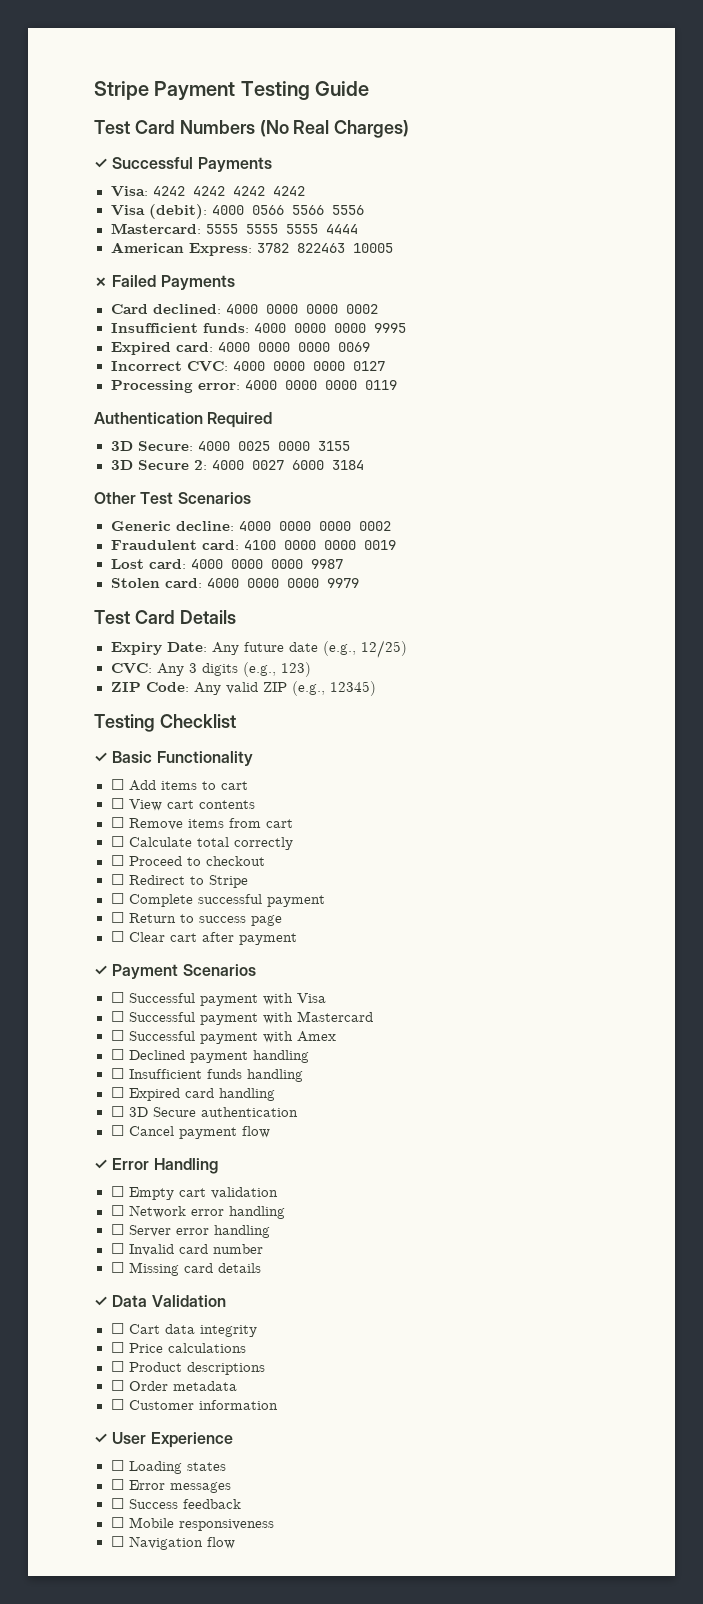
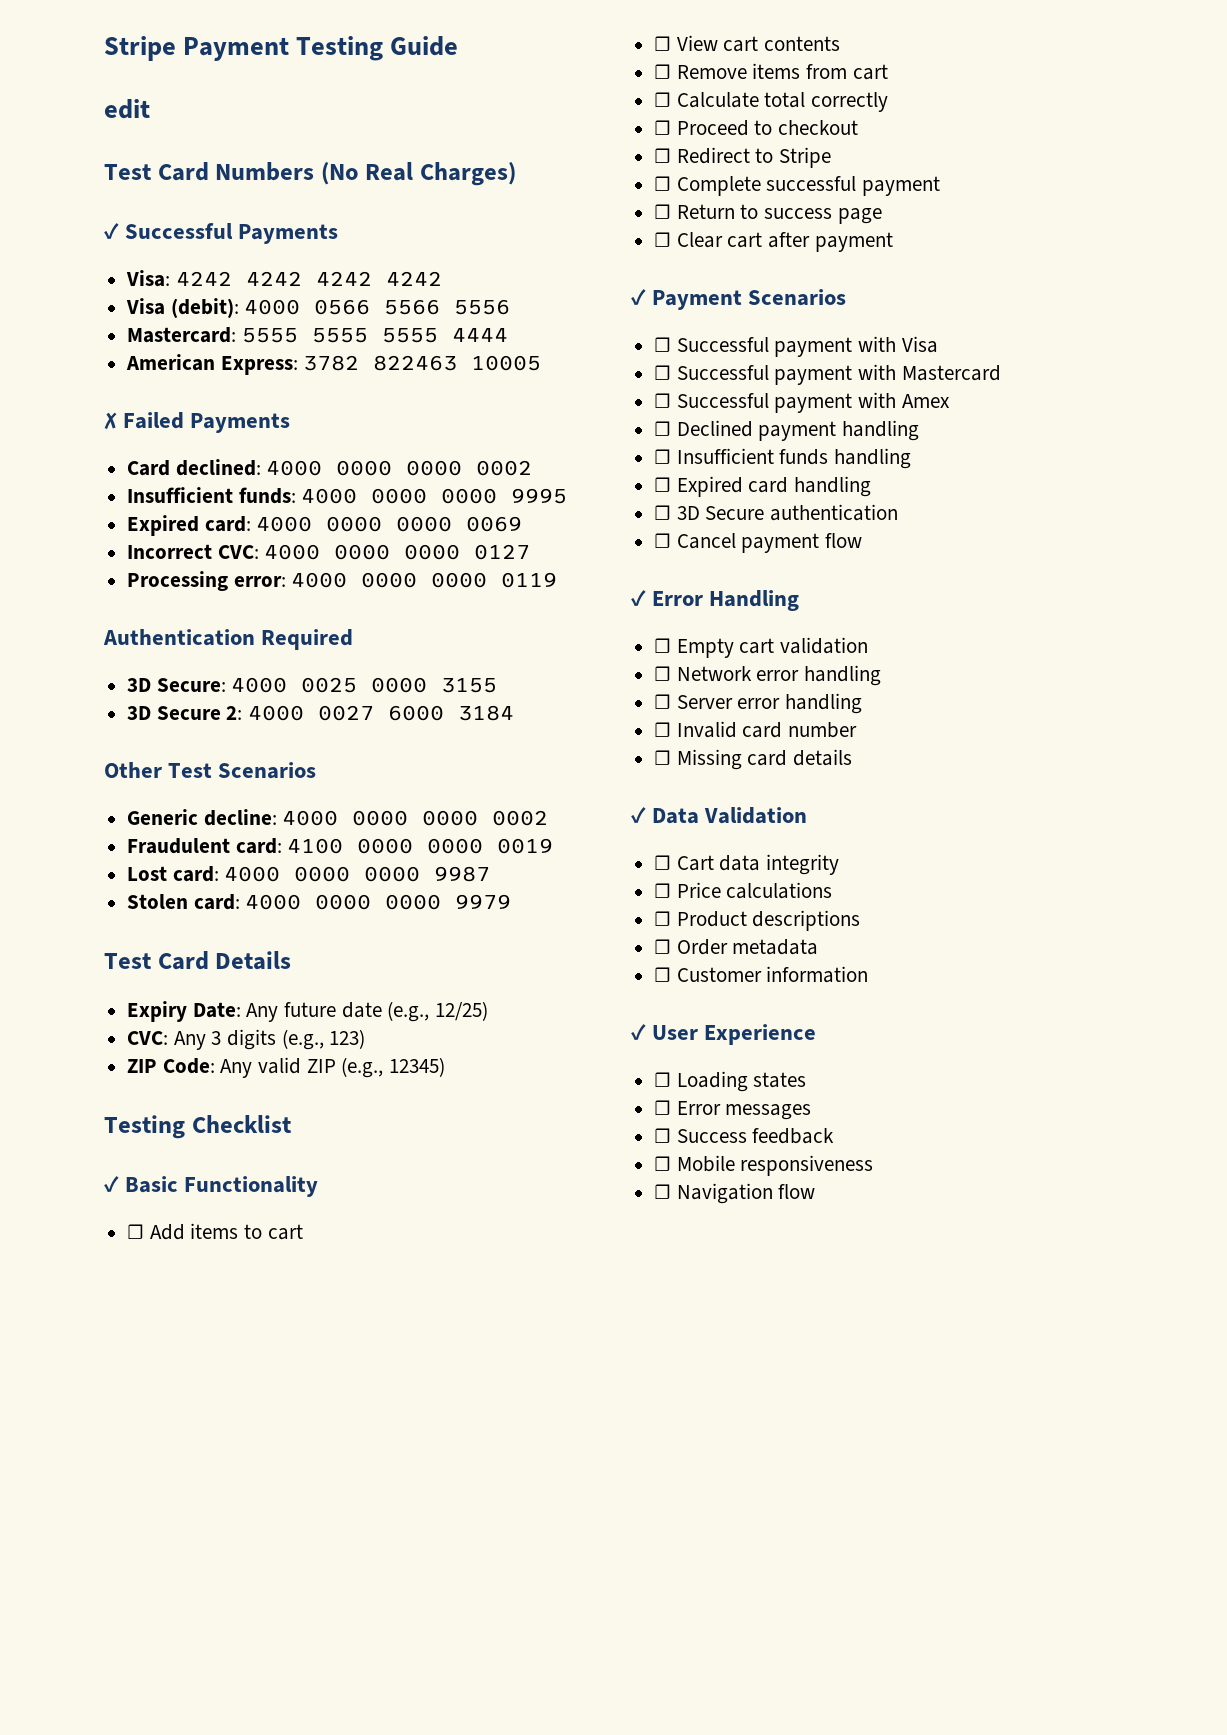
+ edit

